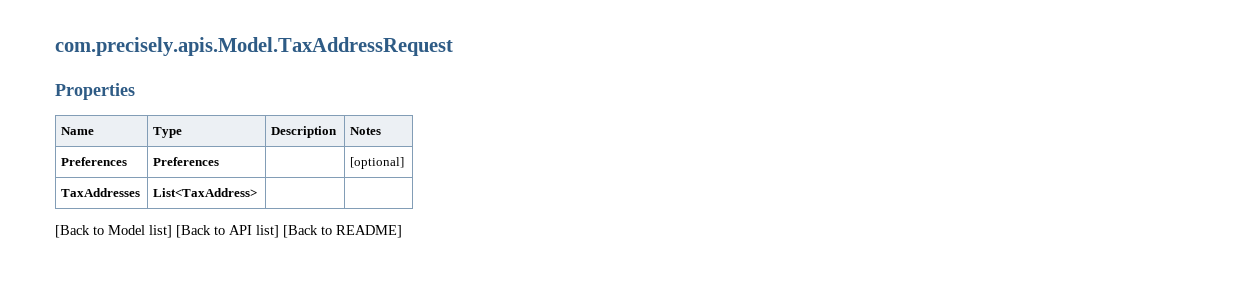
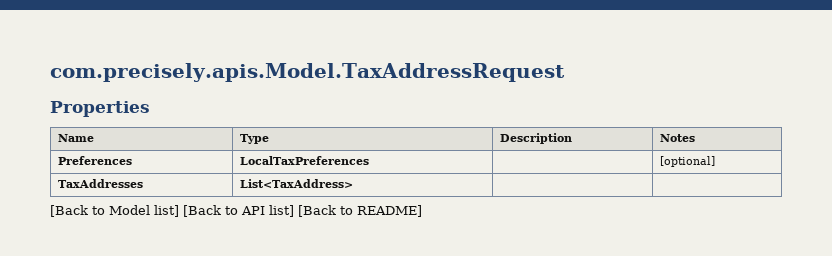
- Preferences | Preferences | | [optional]
+ Preferences | LocalTaxPreferences | | [optional]

